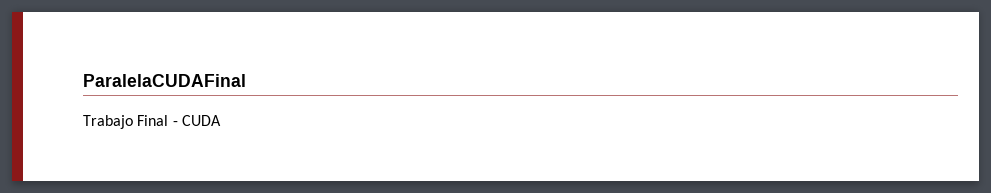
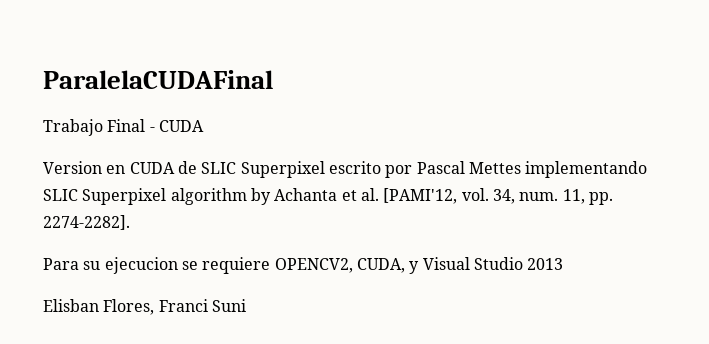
+ Version en CUDA de SLIC Superpixel escrito por Pascal Mettes implementando SLIC Superpixel algorithm by Achanta et al. [PAMI'12, vol. 34, num. 11, pp. 2274-2282].
+ Para su ejecucion se requiere OPENCV2, CUDA, y Visual Studio 2013
+ Elisban Flores, Franci Suni

